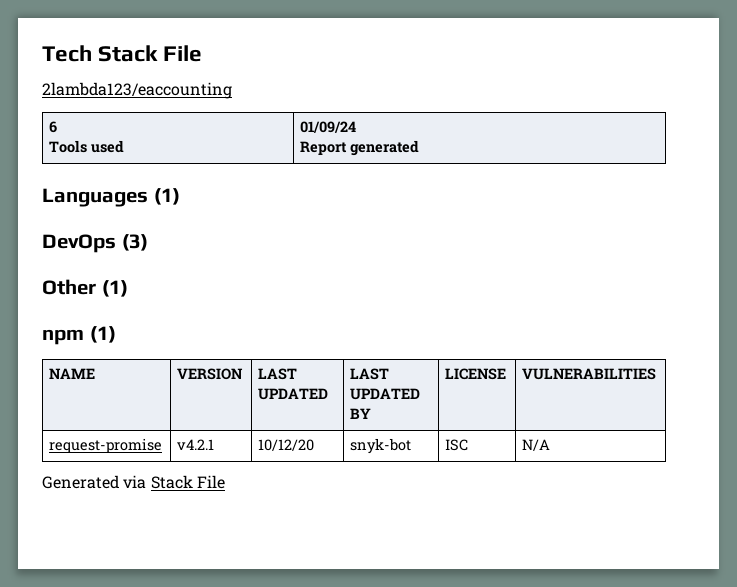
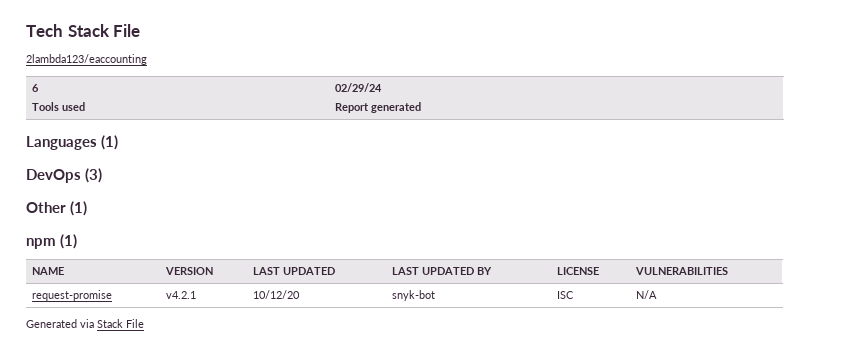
  6
- Tools used | 01/09/24
+ Tools used | 02/29/24

